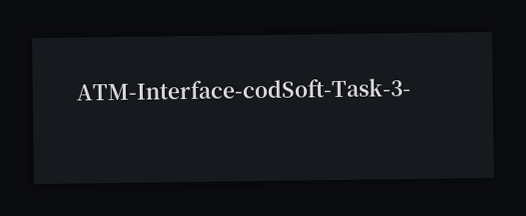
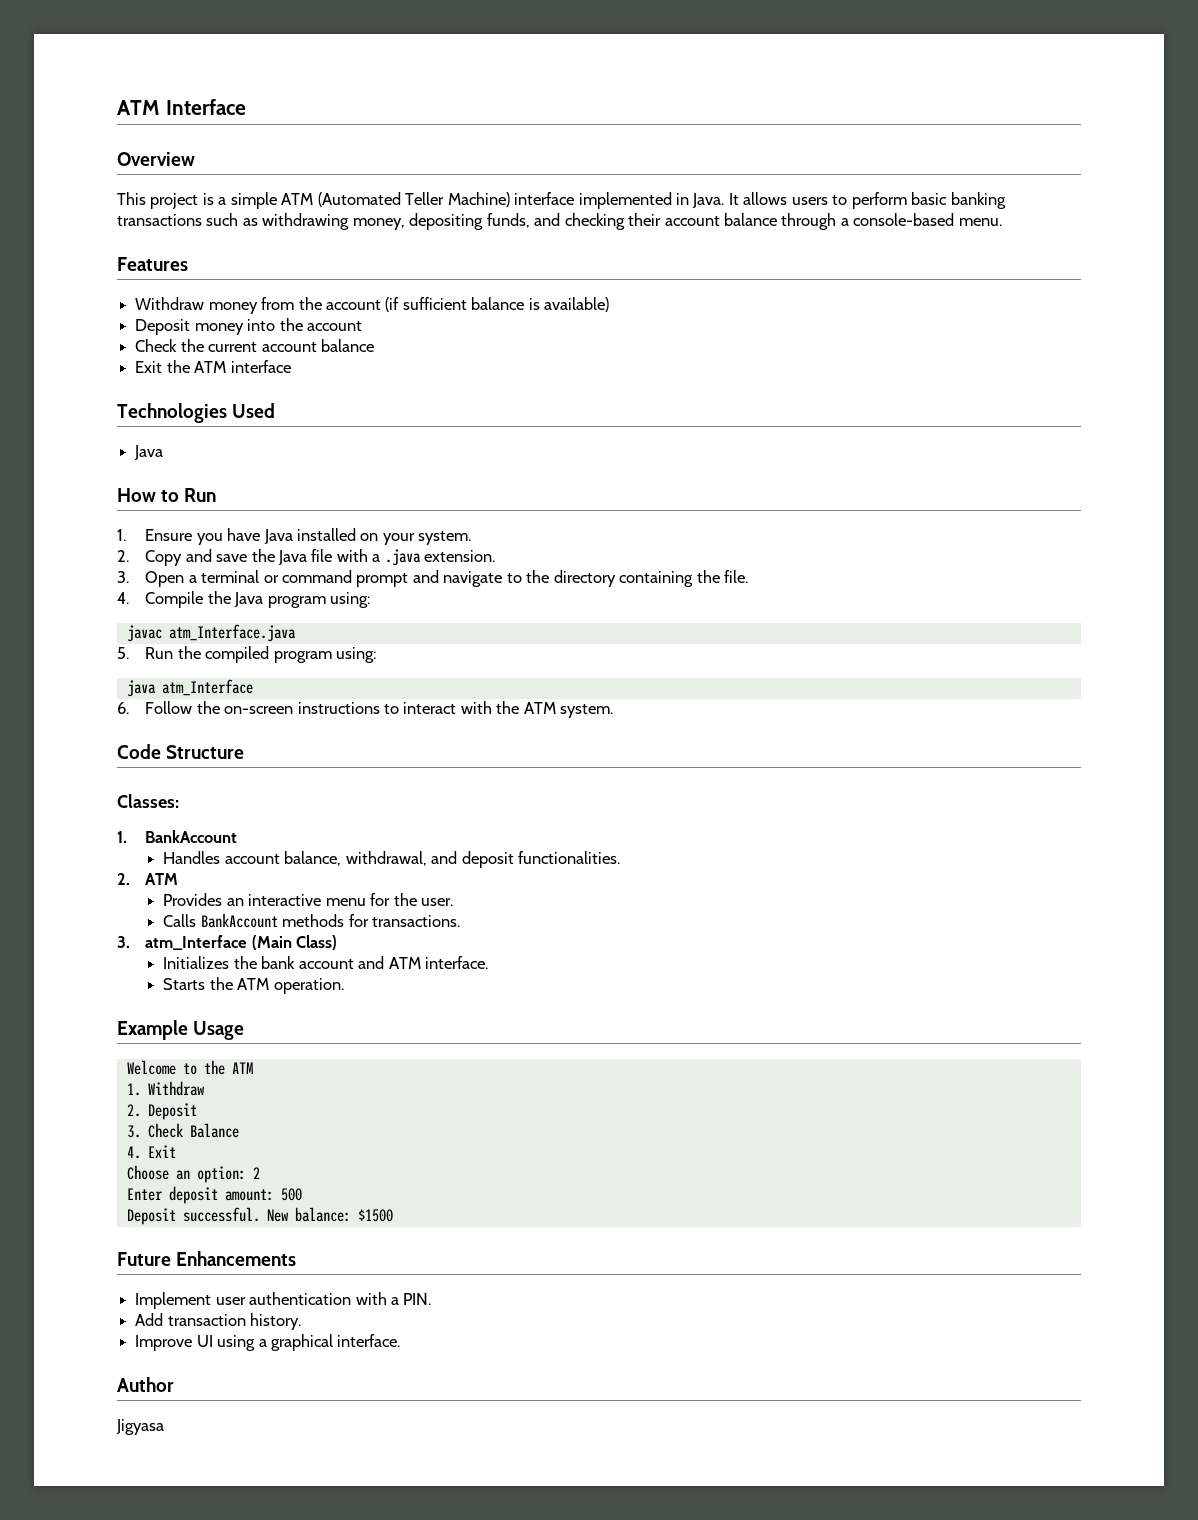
- ATM-Interface-codSoft-Task-3-
+ ATM Interface
+ Overview
+ This project is a simple ATM (Automated Teller Machine) interface implemented in Java. It allows users to perform basic banking transactions such as withdrawing money, depositing funds, and checking their account balance through a console-based menu.
+ Features
+ Withdraw money from the account (if sufficient balance is available)
+ Deposit money into the account
+ Check the current account balance
+ Exit the ATM interface
+ Technologies Used
+ Java
+ How to Run
+ 1. Ensure you have Java installed on your system.
+ 2. Copy and save the Java file with a .java extension.
+ 3. Open a terminal or command prompt and navigate to the directory containing the file.
+ 4. Compile the Java program using:
+ javac atm_Interface.java
+ 5. Run the compiled program using:
+ java atm_Interface
+ 6. Follow the on-screen instructions to interact with the ATM system.
+ Code Structure
+ Classes:
+ 1. BankAccount
+ Handles account balance, withdrawal, and deposit functionalities.
+ 2. ATM
+ Provides an interactive menu for the user.
+ Calls BankAccount methods for transactions.
+ 3. atm_Interface (Main Class)
+ Initializes the bank account and ATM interface.
+ Starts the ATM operation.
+ Example Usage
+ Welcome to the ATM
+ 1. Withdraw
+ 2. Deposit
+ 3. Check Balance
+ 4. Exit
+ Choose an option: 2
+ Enter deposit amount: 500
+ Deposit successful. New balance: $1500
+ Future Enhancements
+ Implement user authentication with a PIN.
+ Add transaction history.
+ Improve UI using a graphical interface.
+ Author
+ Jigyasa

